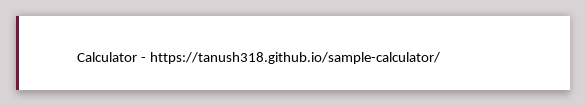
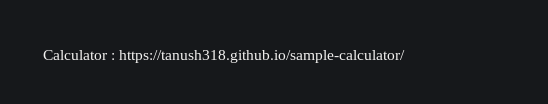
- Calculator - https://tanush318.github.io/sample-calculator/
+ Calculator : https://tanush318.github.io/sample-calculator/

